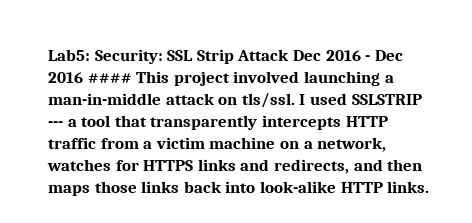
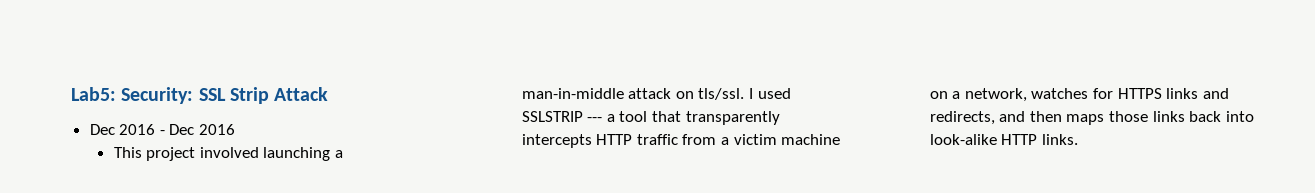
- Lab5: Security: SSL Strip Attack Dec 2016 - Dec 2016 #### This project involved launching a man-in-middle attack on tls/ssl.
+ Lab5: Security: SSL Strip Attack
+ Dec 2016 - Dec 2016
+ This project involved launching a man-in-middle attack on tls/ssl.

